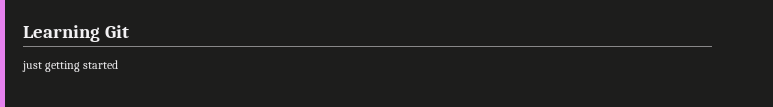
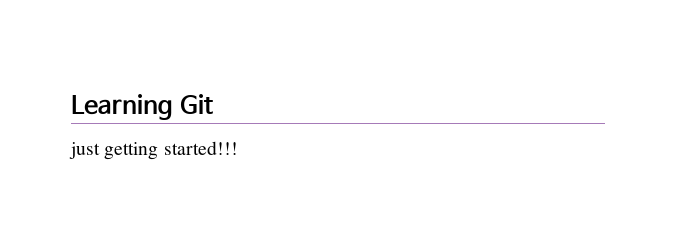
- just getting started
+ just getting started!!!

